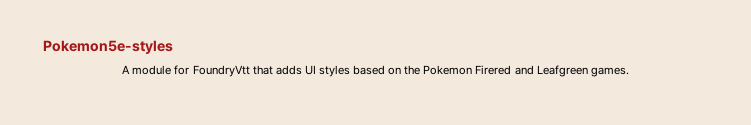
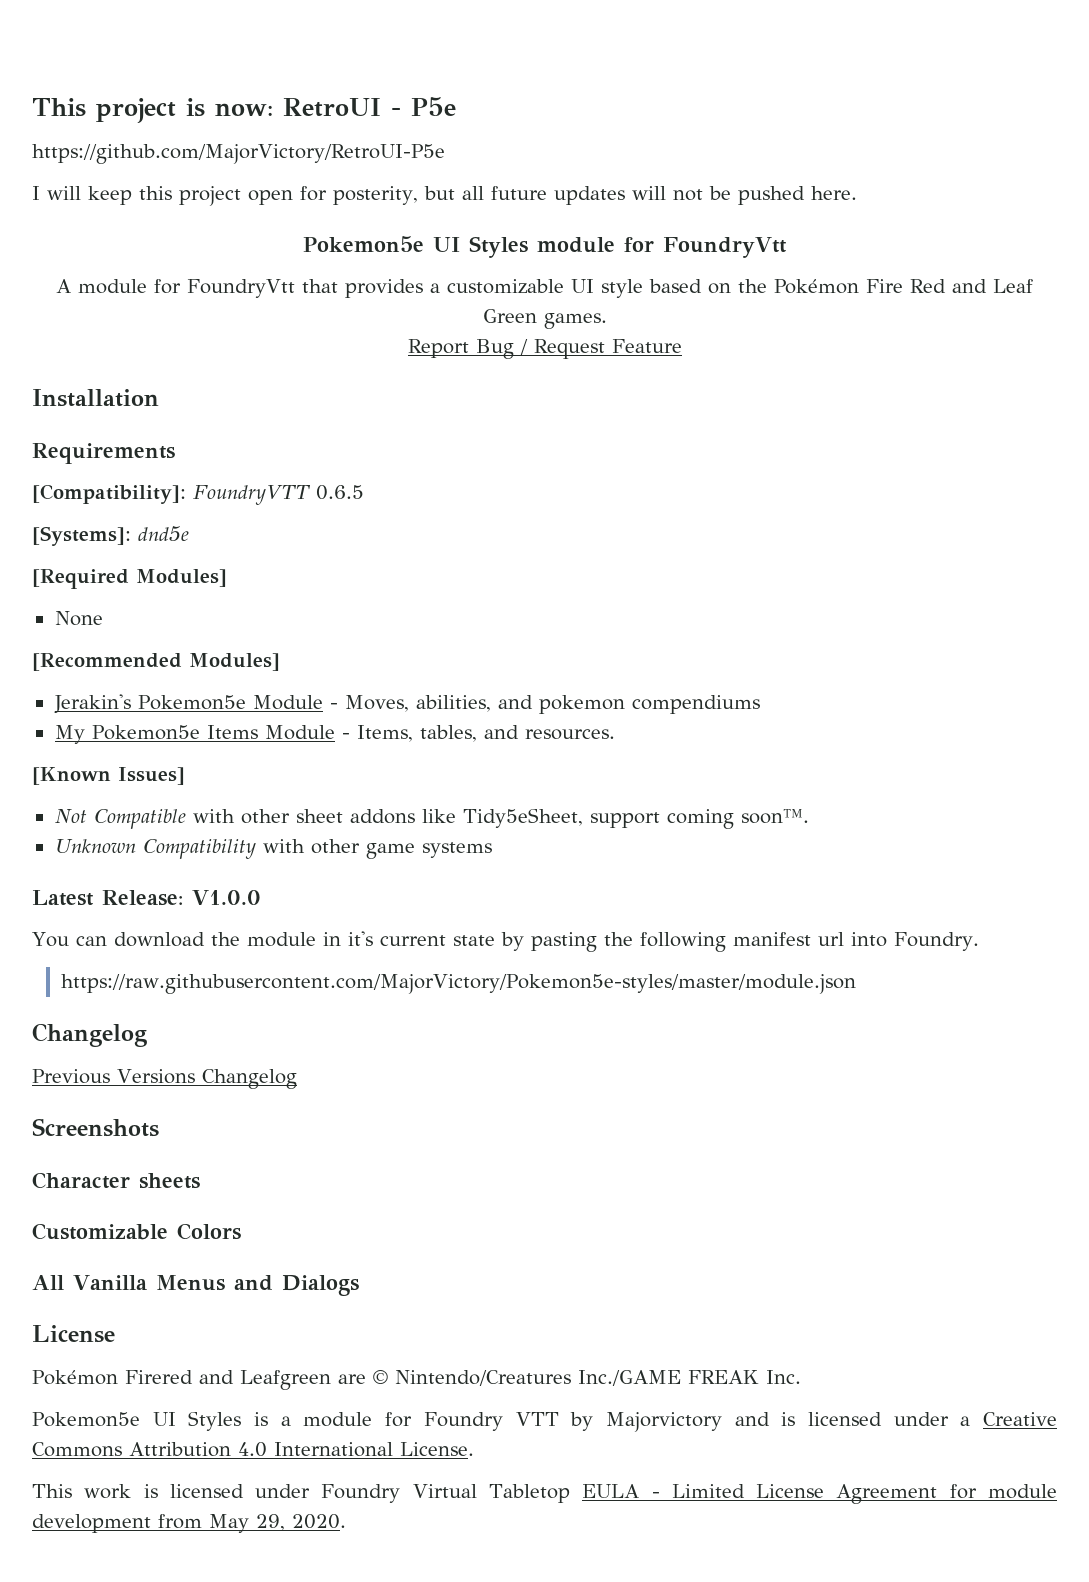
- Pokemon5e-styles
+ This project is now: RetroUI - P5e
+ https://github.com/MajorVictory/RetroUI-P5e
+ I will keep this project open for posterity, but all future updates will not be pushed here.
+ Pokemon5e UI Styles module for FoundryVtt
- A module for FoundryVtt that adds UI styles based on the Pokemon Firered and Leafgreen games.
+ A module for FoundryVtt that provides a customizable UI style based on the Pokémon Fire Red and Leaf Green games.
+ Report Bug / Request Feature
+ Installation
+ Requirements
+ [Compatibility]: FoundryVTT 0.6.5
+ [Systems]: dnd5e
+ [Required Modules]
+ None
+ [Recommended Modules]
+ Jerakin's Pokemon5e Module - Moves, abilities, and pokemon compendiums
+ My Pokemon5e Items Module - Items, tables, and resources.
+ [Known Issues]
+ Not Compatible with other sheet addons like Tidy5eSheet, support coming soon™.
+ Unknown Compatibility with other game systems
+ Latest Release: V1.0.0
+ You can download the module in it's current state by pasting the following manifest url into Foundry.
+ https://raw.githubusercontent.com/MajorVictory/Pokemon5e-styles/master/module.json
+ Changelog
+ Previous Versions Changelog
+ Screenshots
+ Character sheets
+ Customizable Colors
+ All Vanilla Menus and Dialogs
+ License
+ Pokémon Firered and Leafgreen are © Nintendo/Creatures Inc./GAME FREAK Inc.
+ Pokemon5e UI Styles is a module for Foundry VTT by Majorvictory and is licensed under a Creative Commons Attribution 4.0 International License.
+ This work is licensed under Foundry Virtual Tabletop EULA - Limited License Agreement for module development from May 29, 2020.

